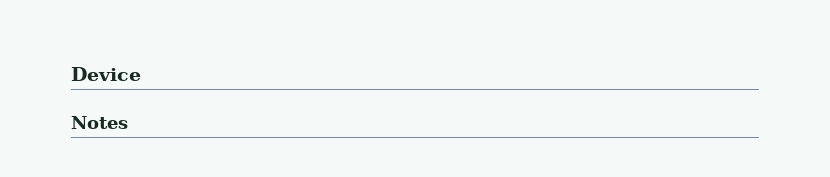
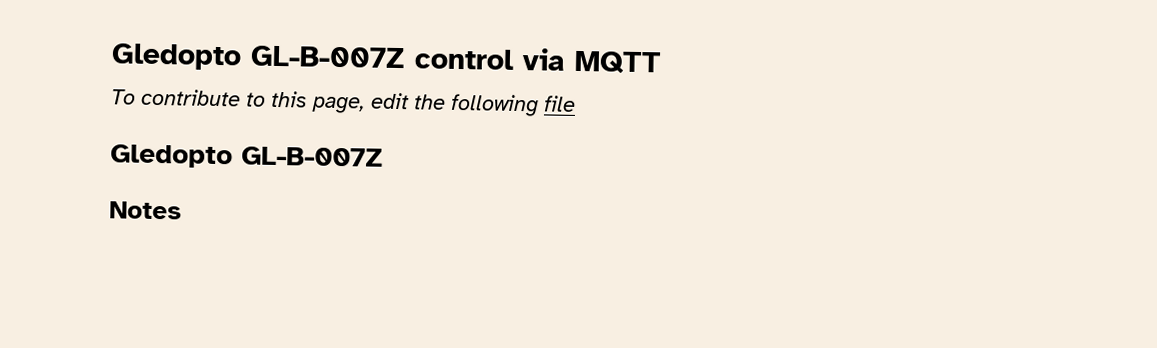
- Device
+ Gledopto GL-B-007Z control via MQTT
+ To contribute to this page, edit the following file
+ Gledopto GL-B-007Z

